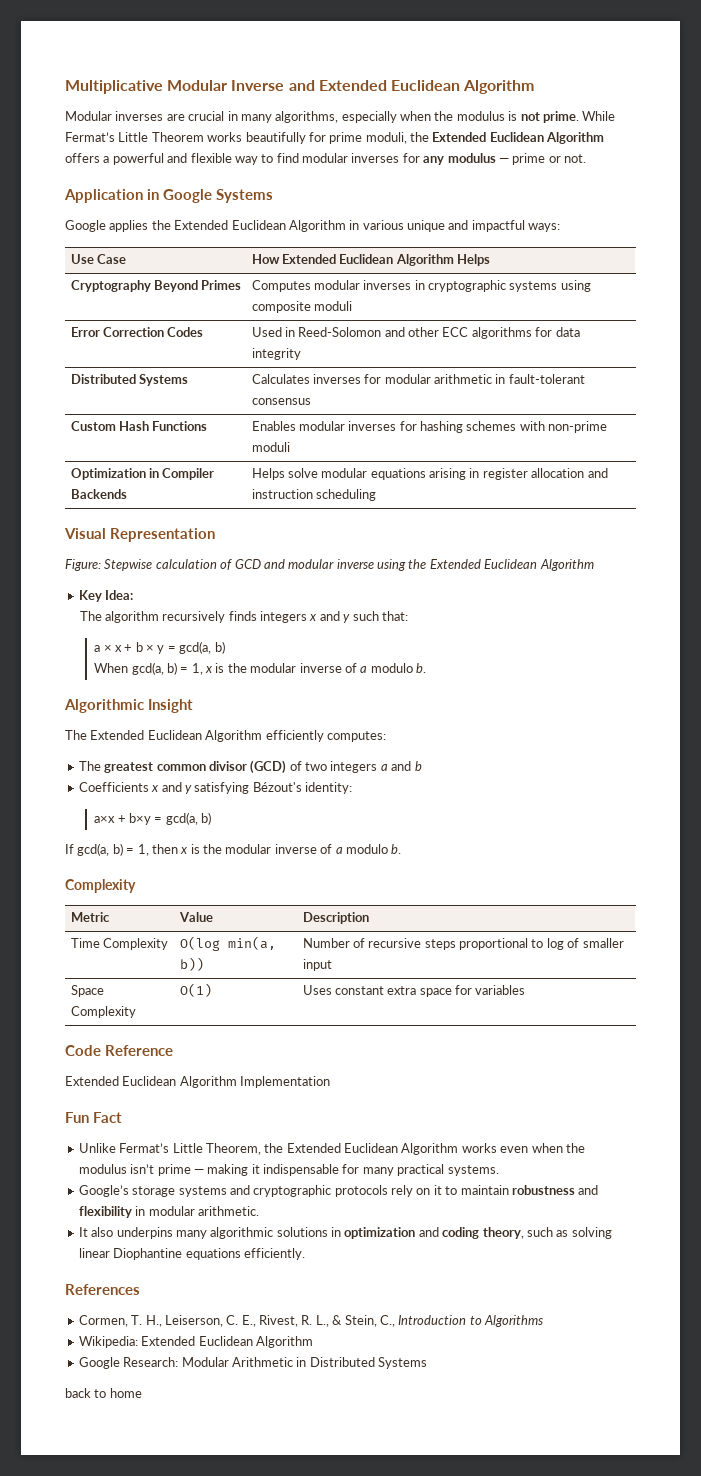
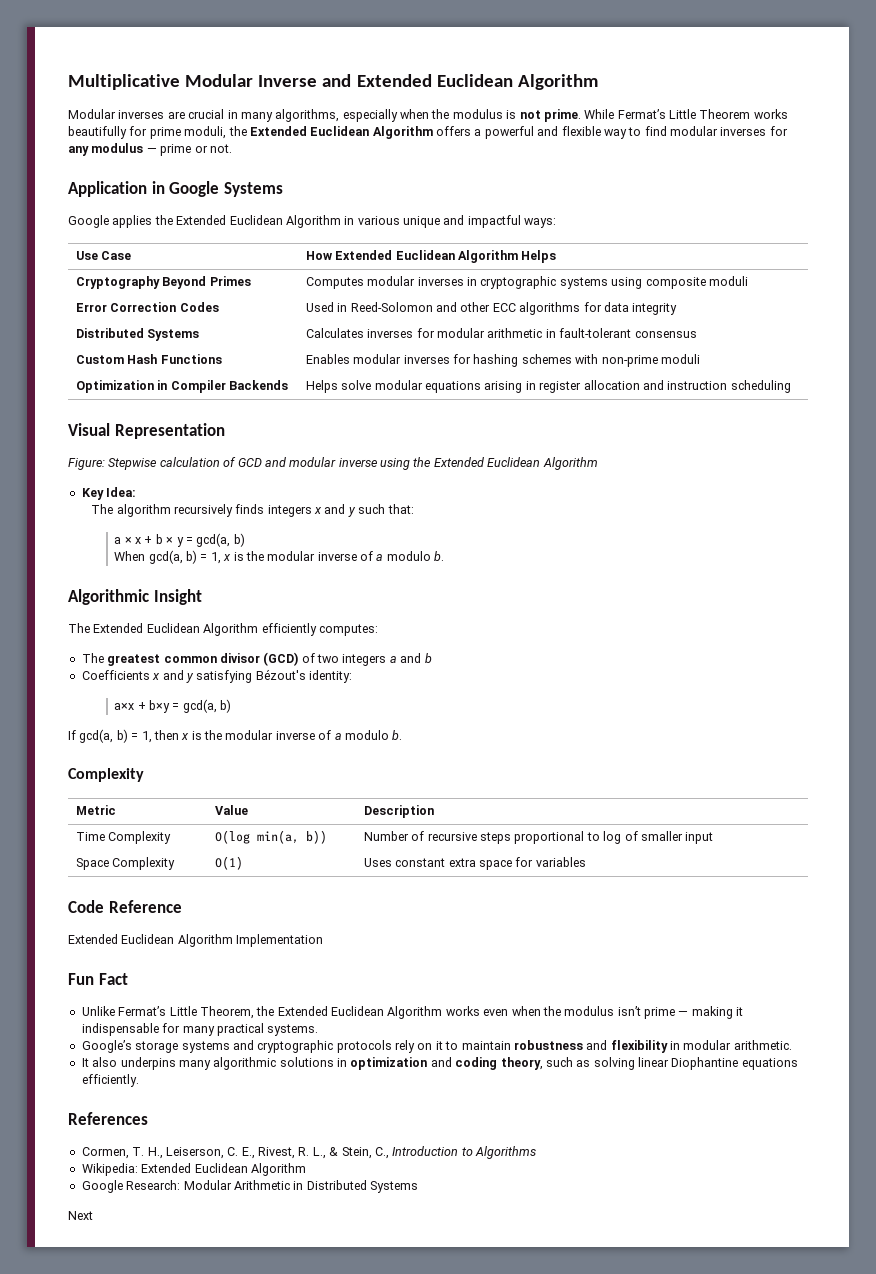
- back to home
+ Next

